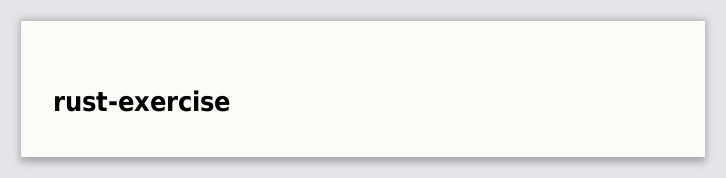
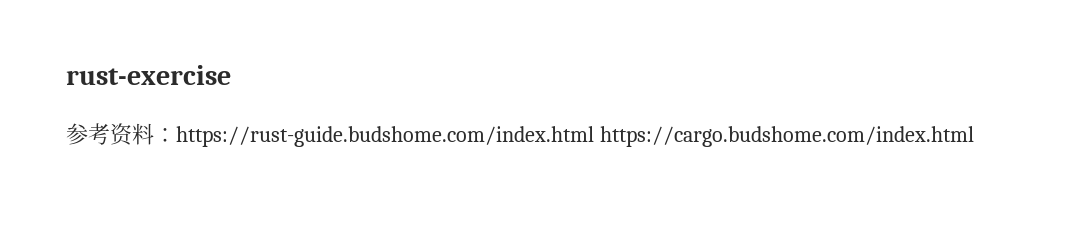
+ 参考资料：https://rust-guide.budshome.com/index.html https://cargo.budshome.com/index.html

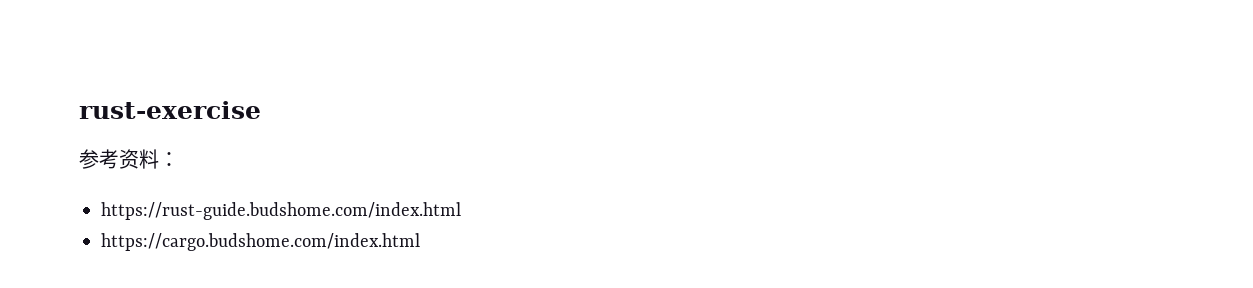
- 参考资料：https://rust-guide.budshome.com/index.html https://cargo.budshome.com/index.html
+ 参考资料：
+ https://rust-guide.budshome.com/index.html
+ https://cargo.budshome.com/index.html

